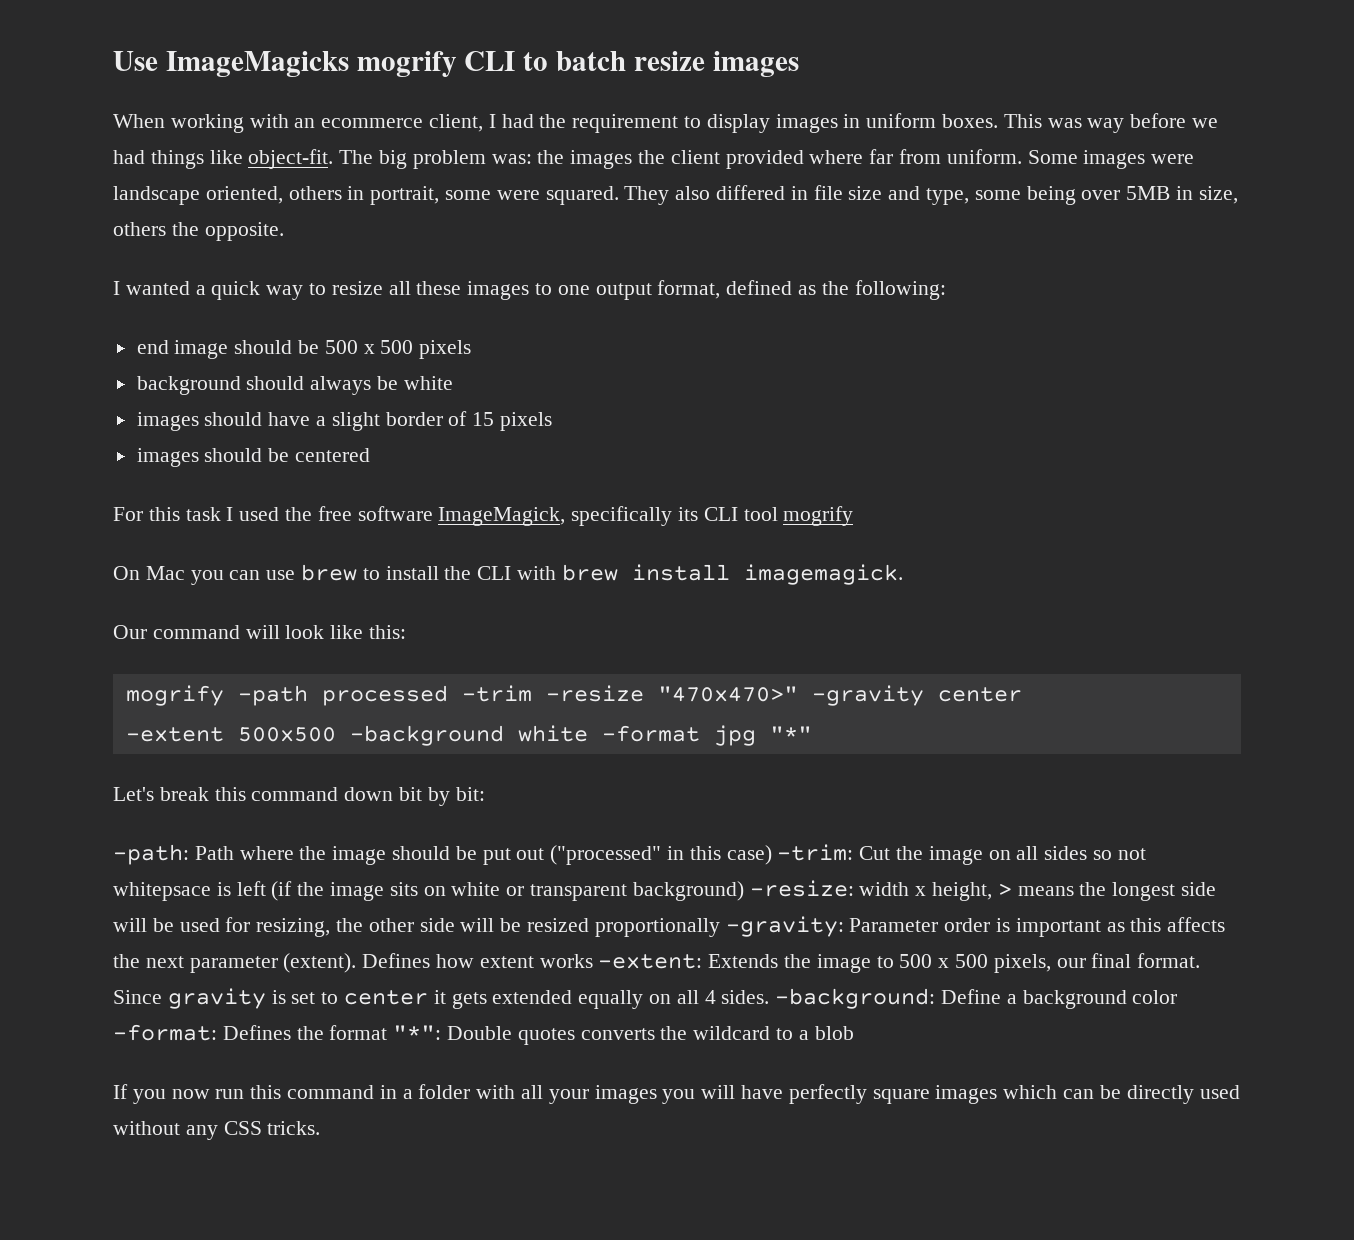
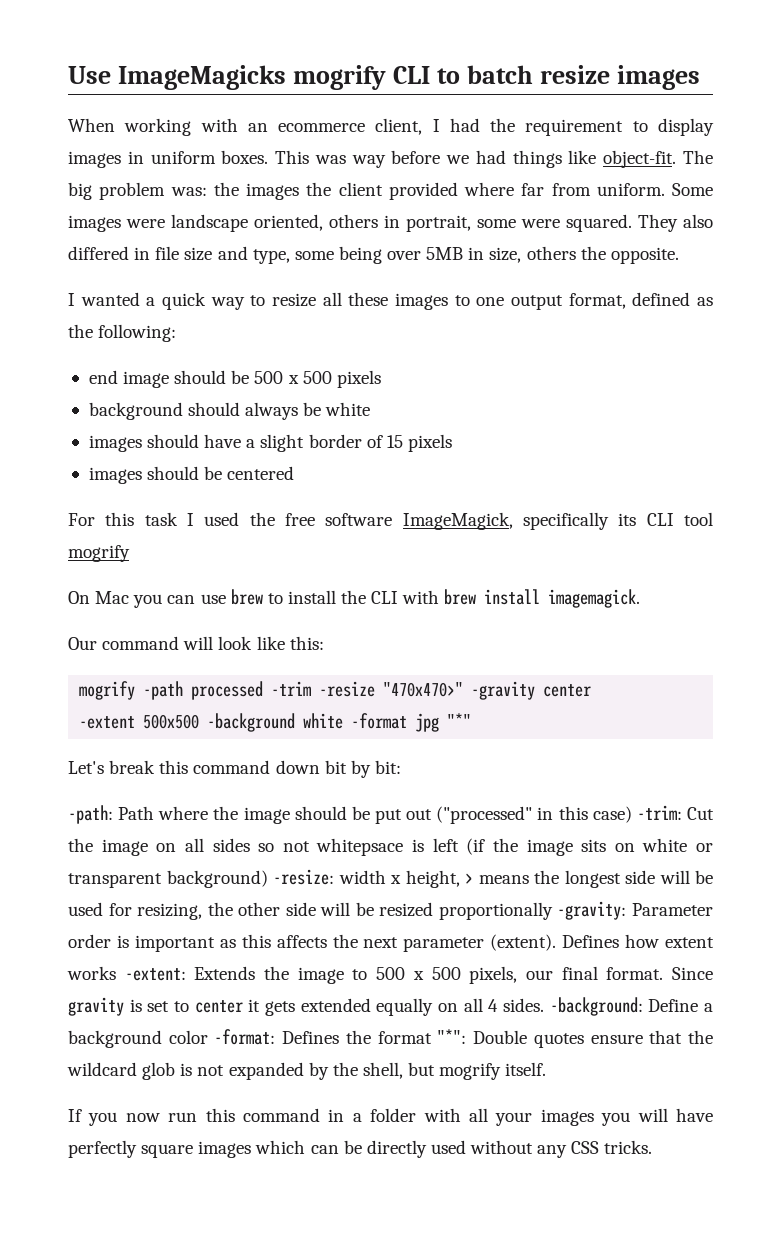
- -background: Define a background color -format: Defines the format "*": Double quotes converts the wildcard to a blob
+ -background: Define a background color -format: Defines the format "*": Double quotes ensure that the wildcard glob is not expanded by the shell, but mogrify itself.

